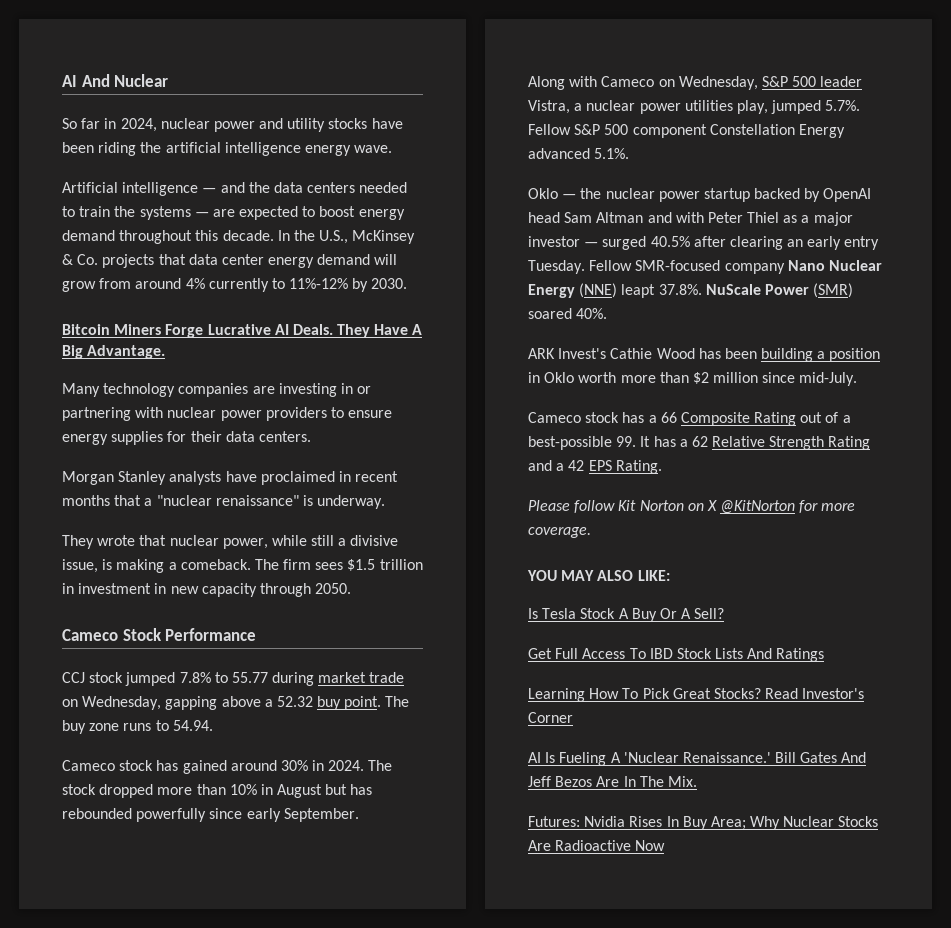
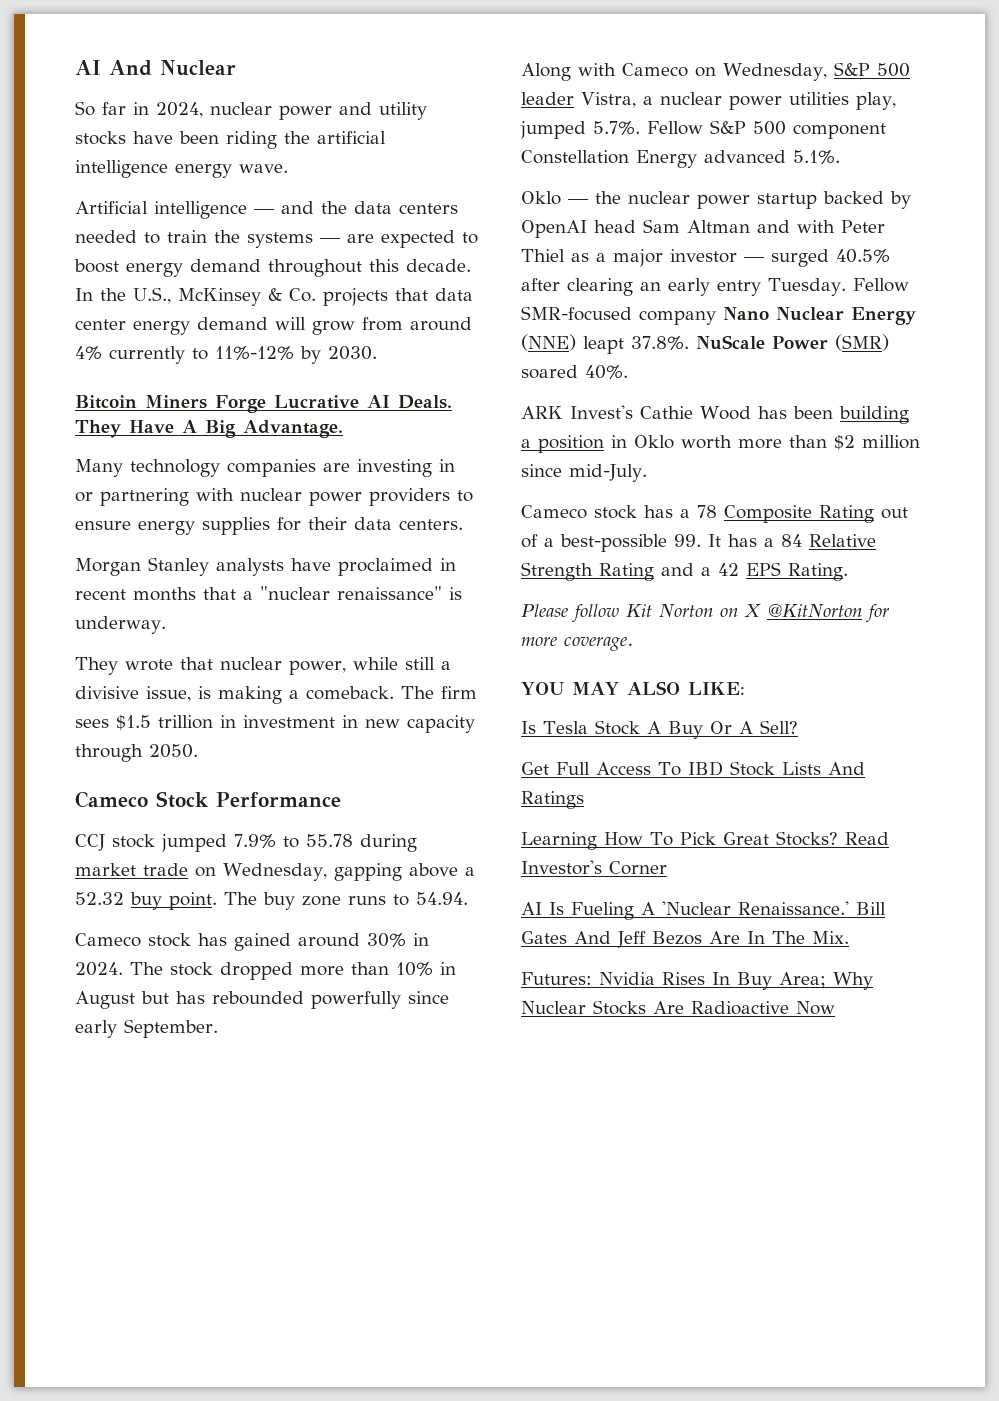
- CCJ stock jumped 7.8% to 55.77 during market trade on Wednesday, gapping above a 52.32 buy point.
+ CCJ stock jumped 7.9% to 55.78 during market trade on Wednesday, gapping above a 52.32 buy point.
- Cameco stock has a 66 Composite Rating out of a best-possible 99. It has a 62 Relative Strength Rating and a 42 EPS Rating.
+ Cameco stock has a 78 Composite Rating out of a best-possible 99. It has a 84 Relative Strength Rating and a 42 EPS Rating.

